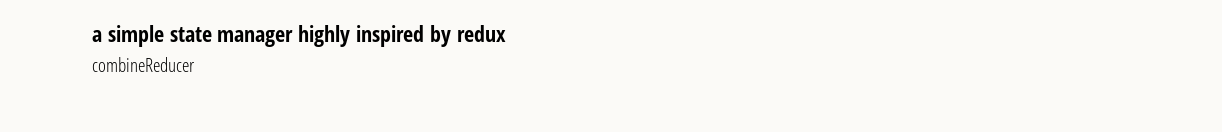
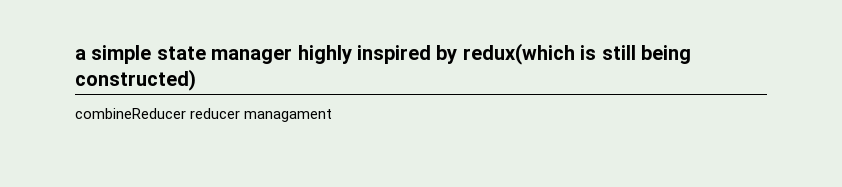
- a simple state manager highly inspired by redux
+ a simple state manager highly inspired by redux(which is still being constructed)
- combineReducer
+ combineReducer reducer managament

